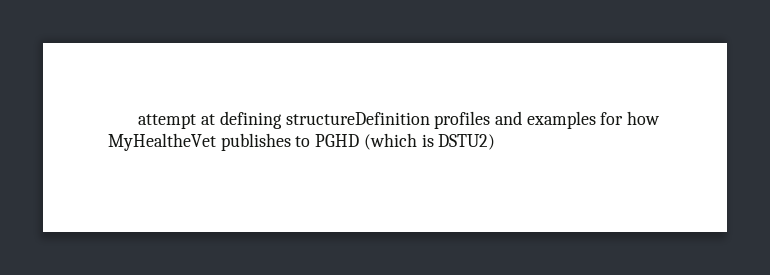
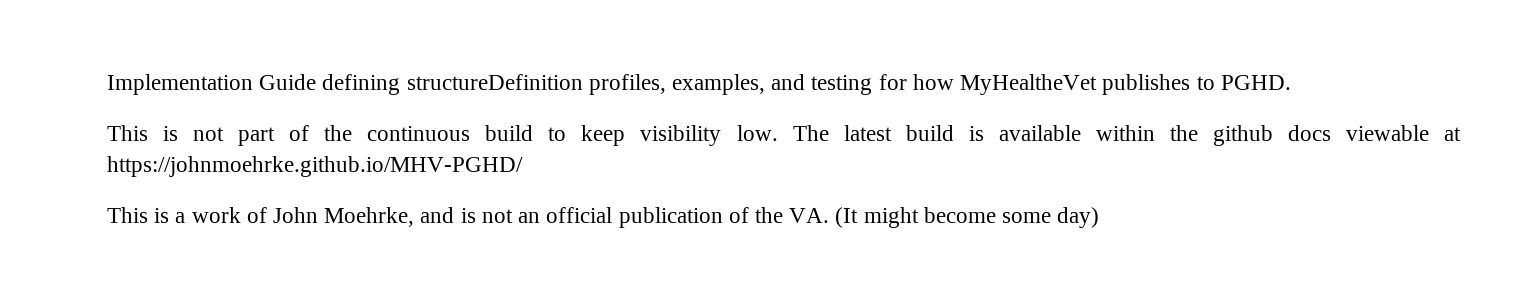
- attempt at defining structureDefinition profiles and examples for how MyHealtheVet publishes to PGHD (which is DSTU2)
+ Implementation Guide defining structureDefinition profiles, examples, and testing for how MyHealtheVet publishes to PGHD.
+ This is not part of the continuous build to keep visibility low. The latest build is available within the github docs viewable at https://johnmoehrke.github.io/MHV-PGHD/
+ This is a work of John Moehrke, and is not an official publication of the VA. (It might become some day)

